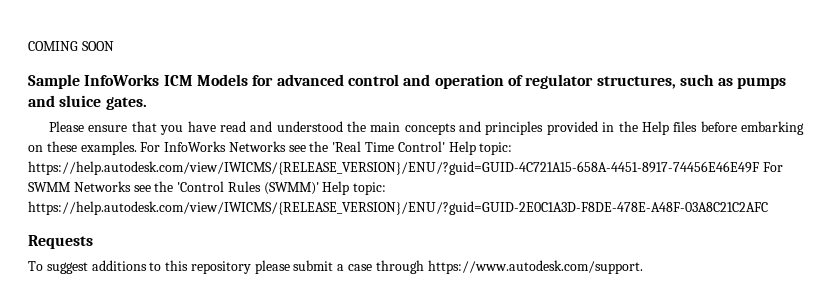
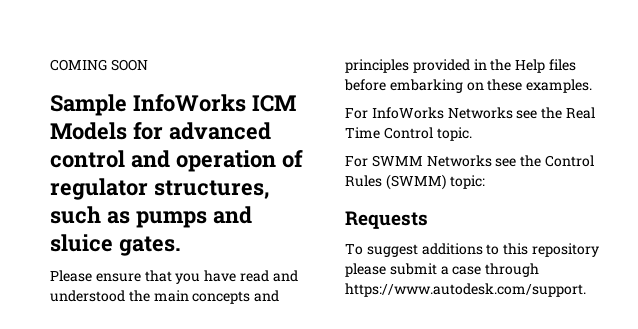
- Please ensure that you have read and understood the main concepts and principles provided in the Help files before embarking on these examples. For InfoWorks Networks see the 'Real Time Control' Help topic: https://help.autodesk.com/view/IWICMS/{RELEASE_VERSION}/ENU/?guid=GUID-4C721A15-658A-4451-8917-74456E46E49F For SWMM Networks see the 'Control Rules (SWMM)' Help topic: https://help.autodesk.com/view/IWICMS/{RELEASE_VERSION}/ENU/?guid=GUID-2E0C1A3D-F8DE-478E-A48F-03A8C21C2AFC
+ Please ensure that you have read and understood the main concepts and principles provided in the Help files before embarking on these examples.
+ For InfoWorks Networks see the Real Time Control topic.
+ For SWMM Networks see the Control Rules (SWMM) topic:

